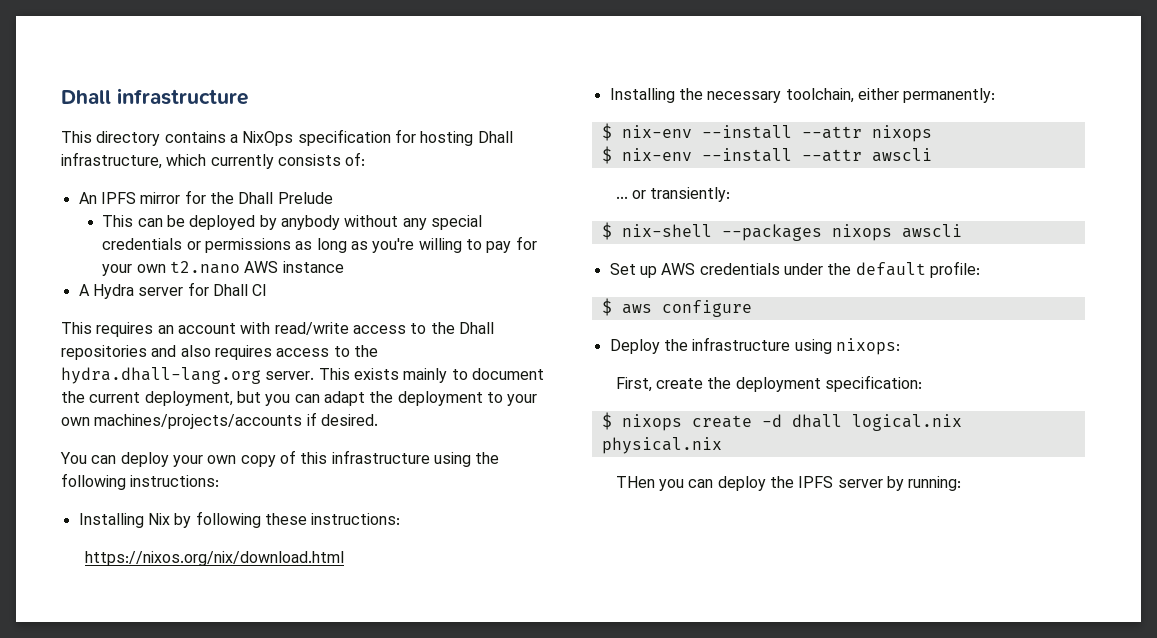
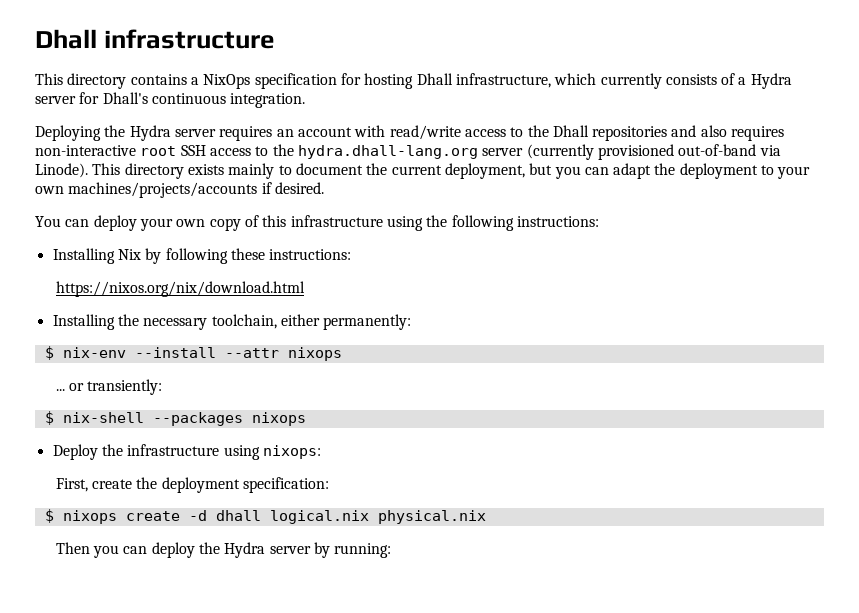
- This directory contains a NixOps specification for hosting Dhall infrastructure, which currently consists of:
- An IPFS mirror for the Dhall Prelude
- This can be deployed by anybody without any special credentials or permissions as long as you're willing to pay for your own t2.nano AWS instance
- A Hydra server for Dhall CI
- This requires an account with read/write access to the Dhall repositories and also requires access to the hydra.dhall-lang.org server. This exists mainly to document the current deployment, but you can adapt the deployment to your own machines/projects/accounts if desired.
+ This directory contains a NixOps specification for hosting Dhall infrastructure, which currently consists of a Hydra server for Dhall's continuous integration.
+ Deploying the Hydra server requires an account with read/write access to the Dhall repositories and also requires non-interactive root SSH access to the hydra.dhall-lang.org server (currently provisioned out-of-band via Linode). This directory exists mainly to document the current deployment, but you can adapt the deployment to your own machines/projects/accounts if desired.
- $ nix-env --install --attr awscli
- $ nix-shell --packages nixops awscli
- Set up AWS credentials under the default profile:
- $ aws configure
+ $ nix-shell --packages nixops
- THen you can deploy the IPFS server by running:
+ Then you can deploy the Hydra server by running:

